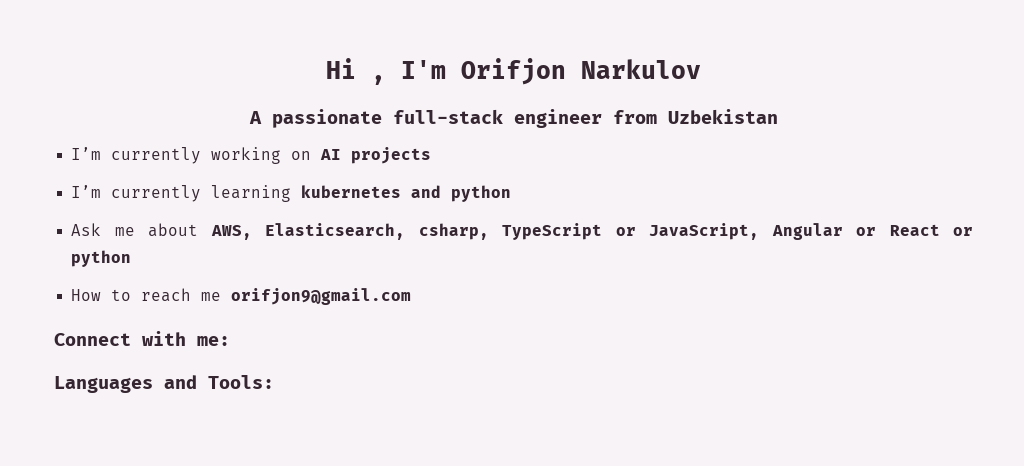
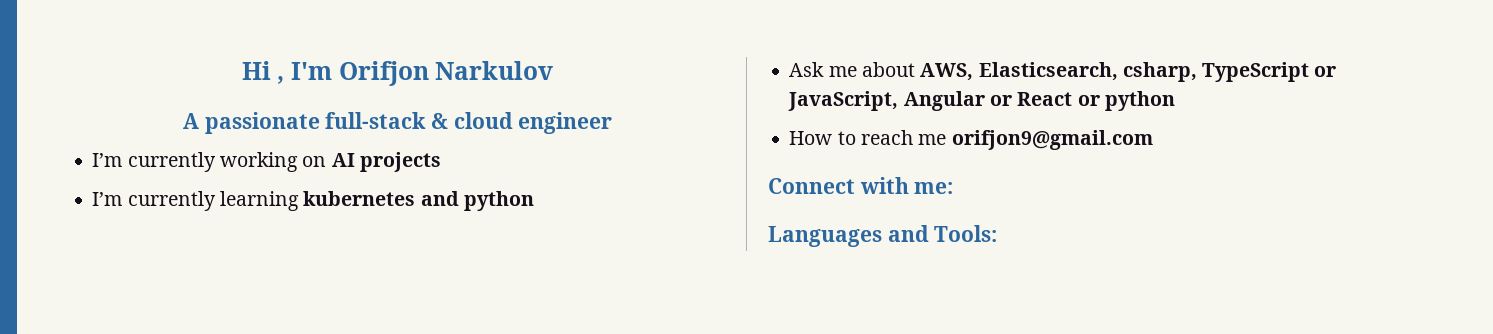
- A passionate full-stack engineer from Uzbekistan
+ A passionate full-stack & cloud engineer

